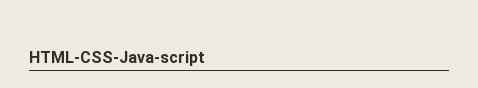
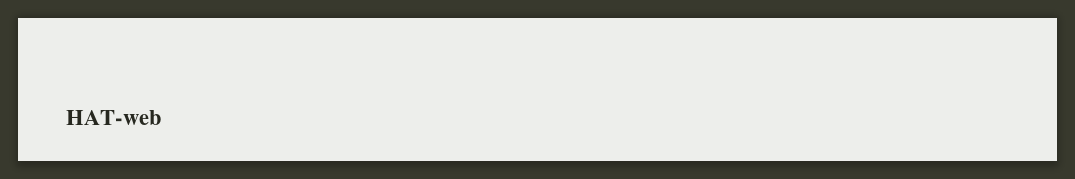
- HTML-CSS-Java-script
+ HAT-web

